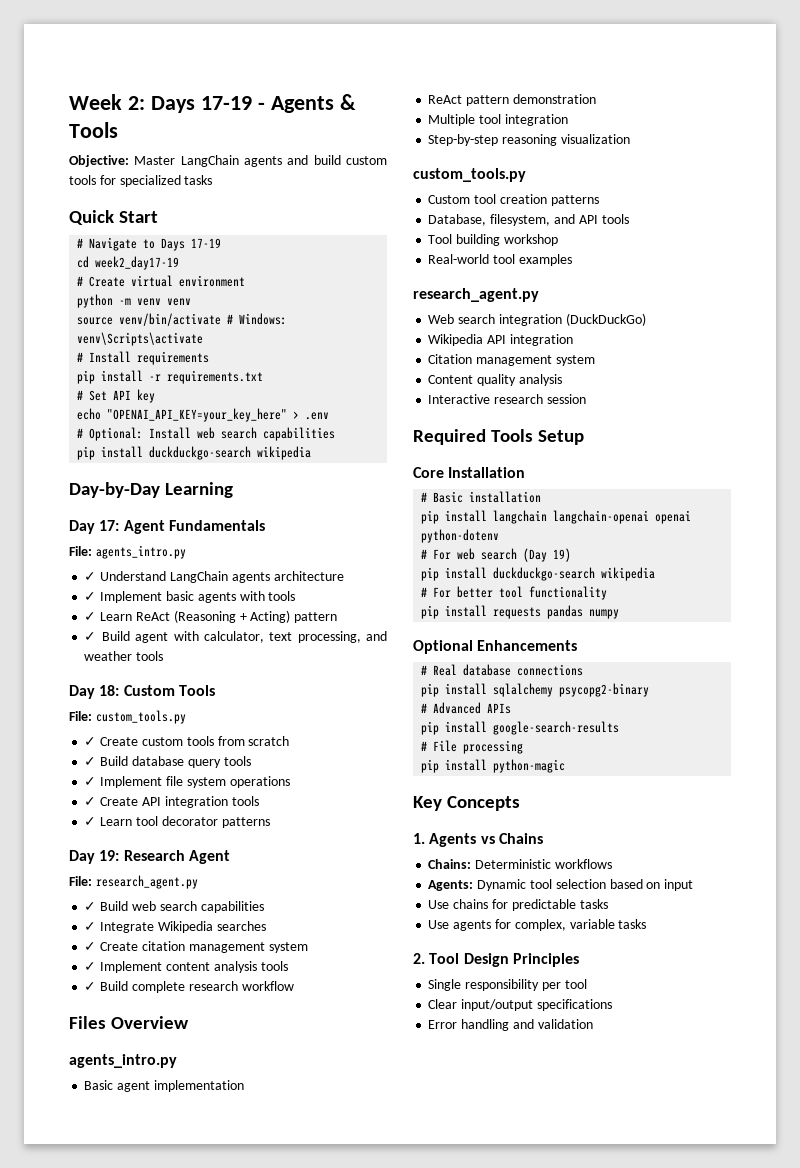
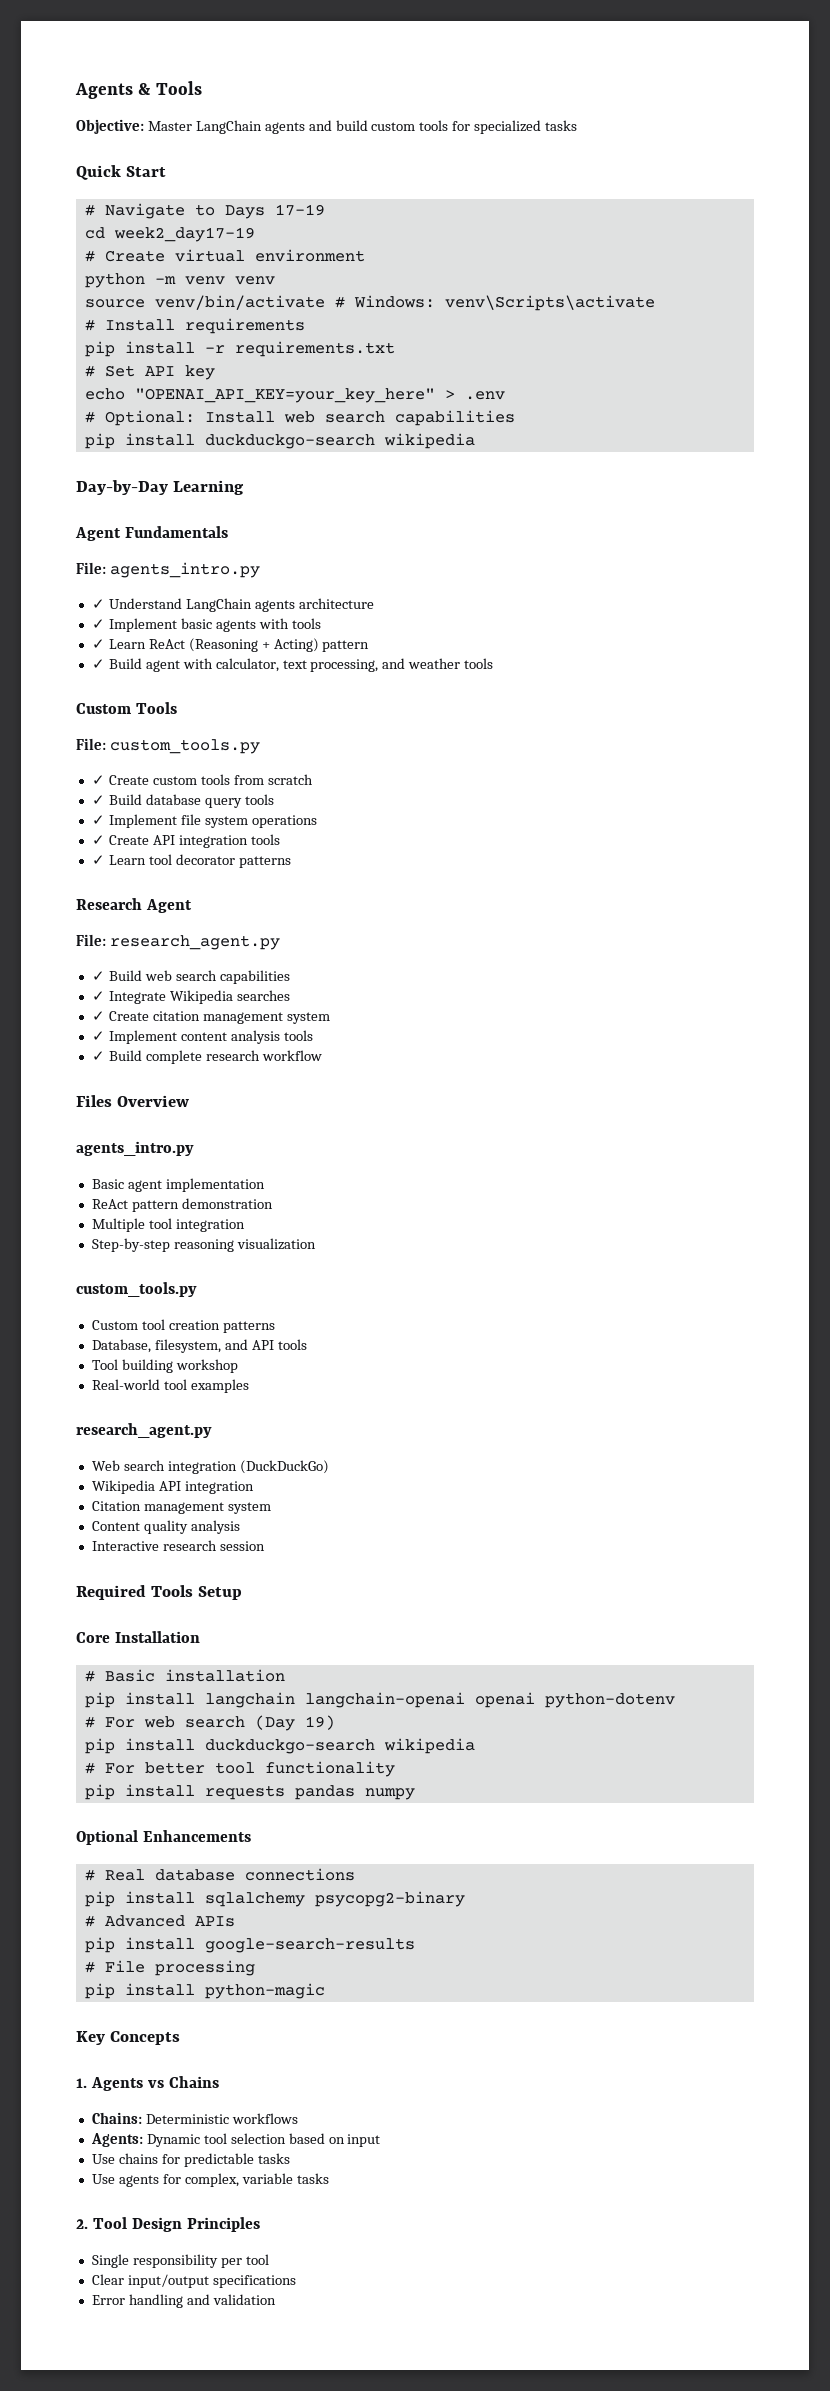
- Week 2: Days 17-19 - Agents & Tools
+ Agents & Tools
- Day 17: Agent Fundamentals
+ Agent Fundamentals
- Day 18: Custom Tools
+ Custom Tools
- Day 19: Research Agent
+ Research Agent

